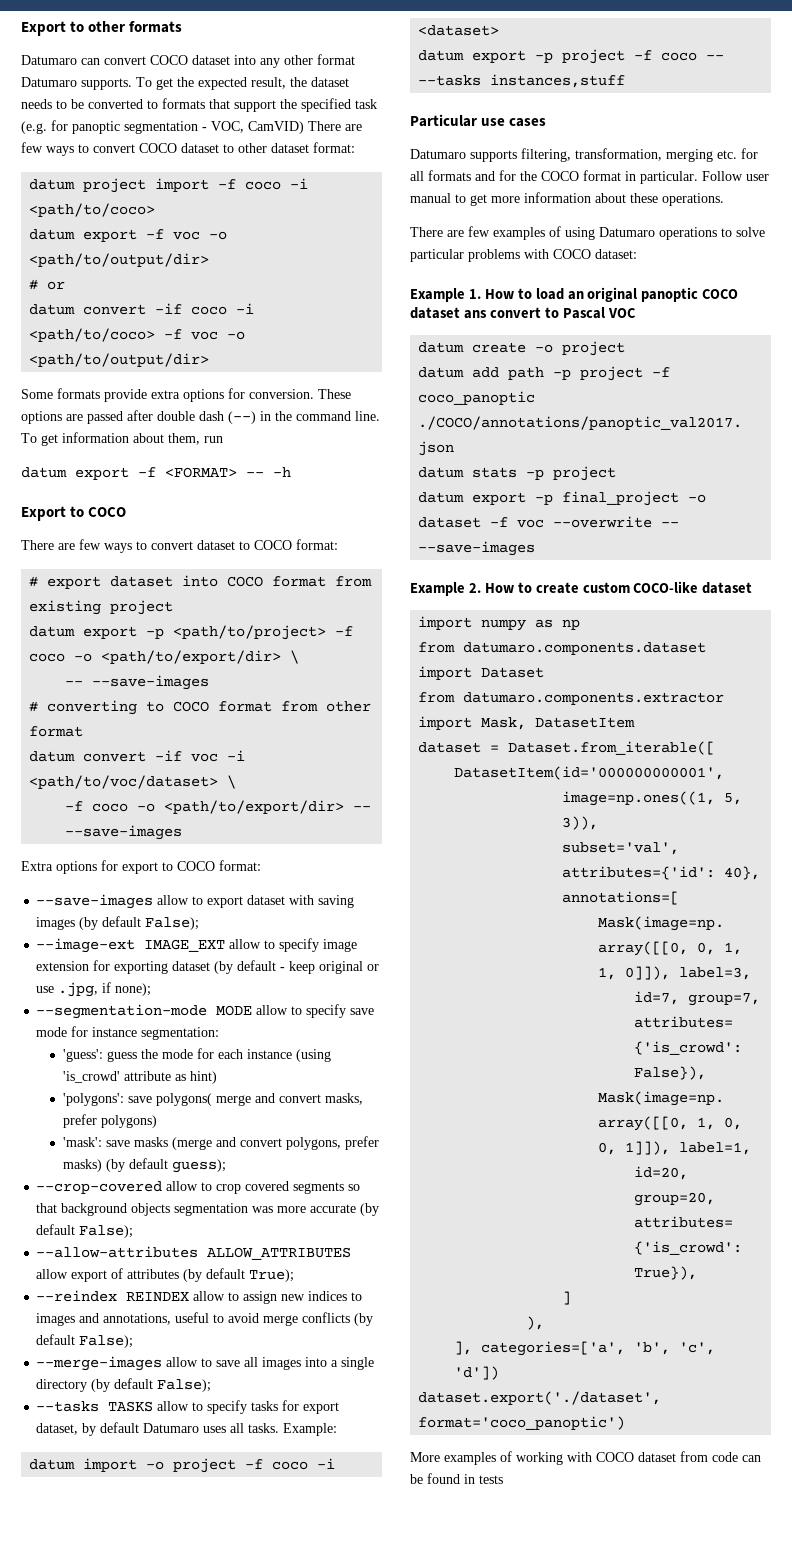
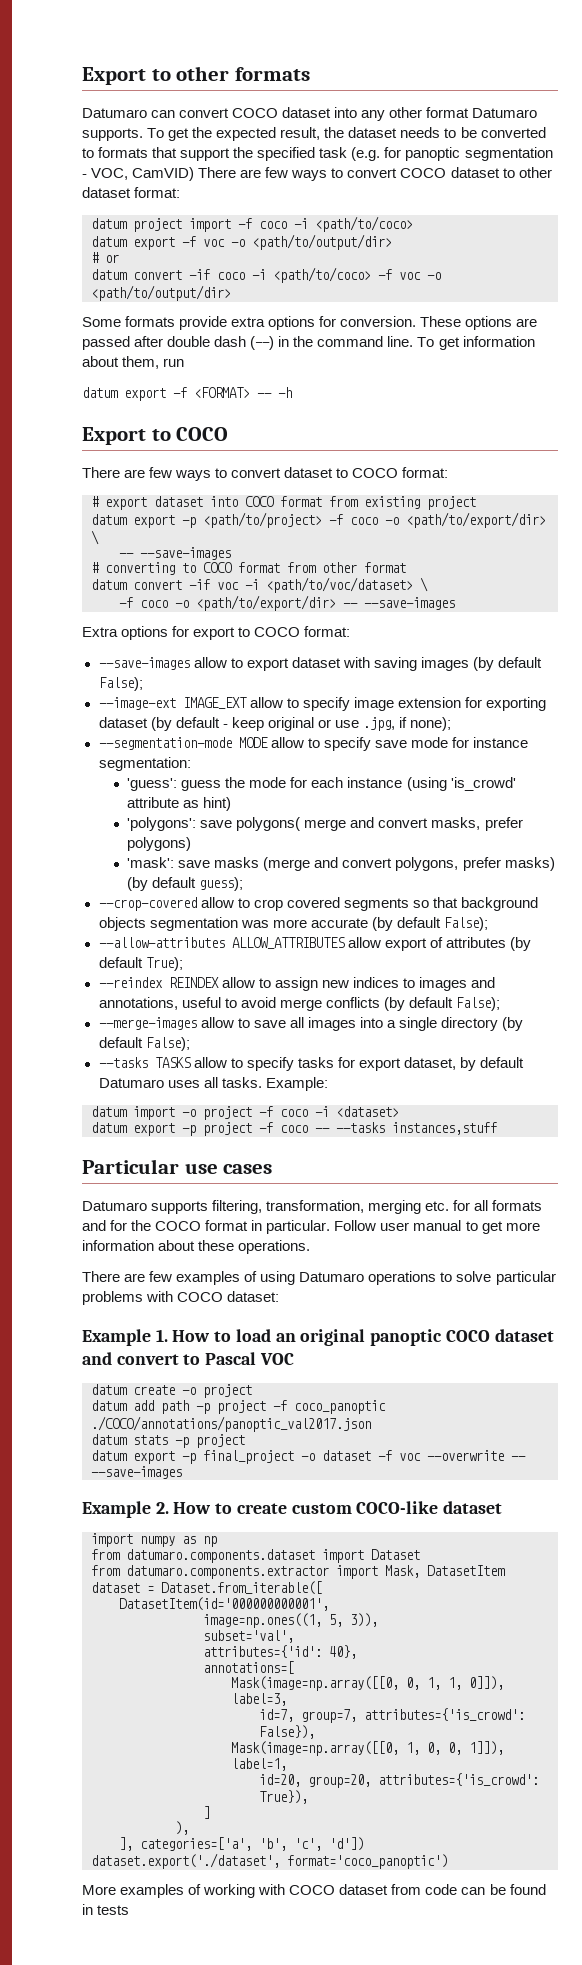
- Example 1. How to load an original panoptic COCO dataset ans convert to Pascal VOC
+ Example 1. How to load an original panoptic COCO dataset and convert to Pascal VOC

